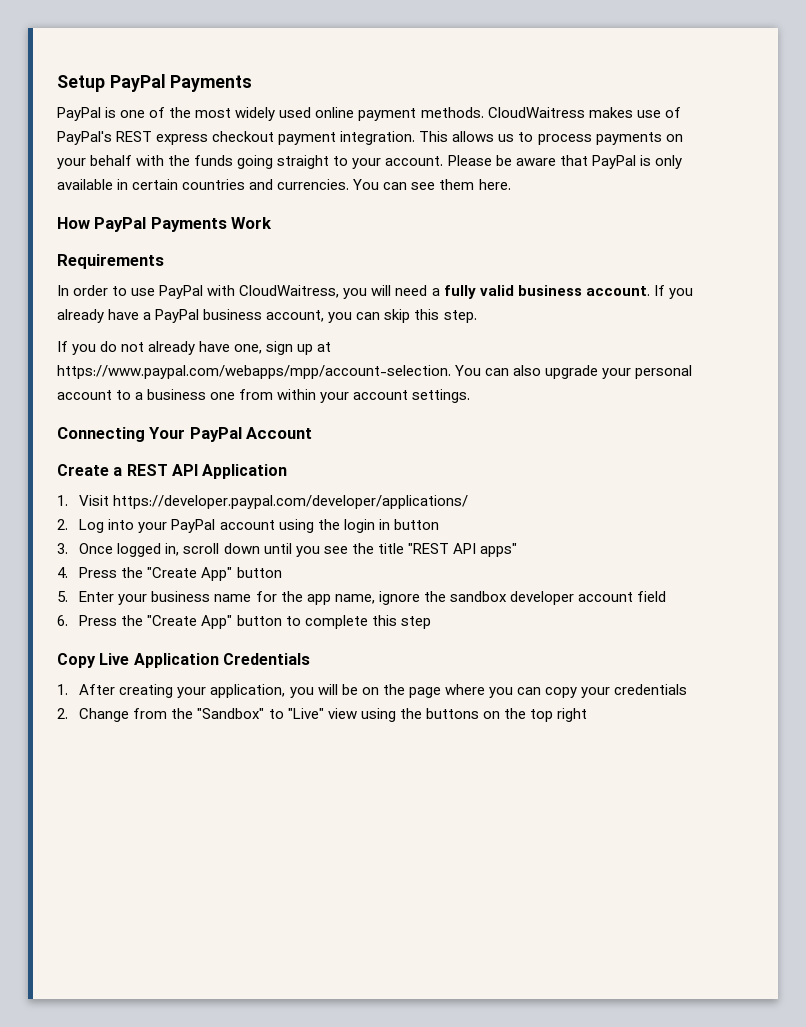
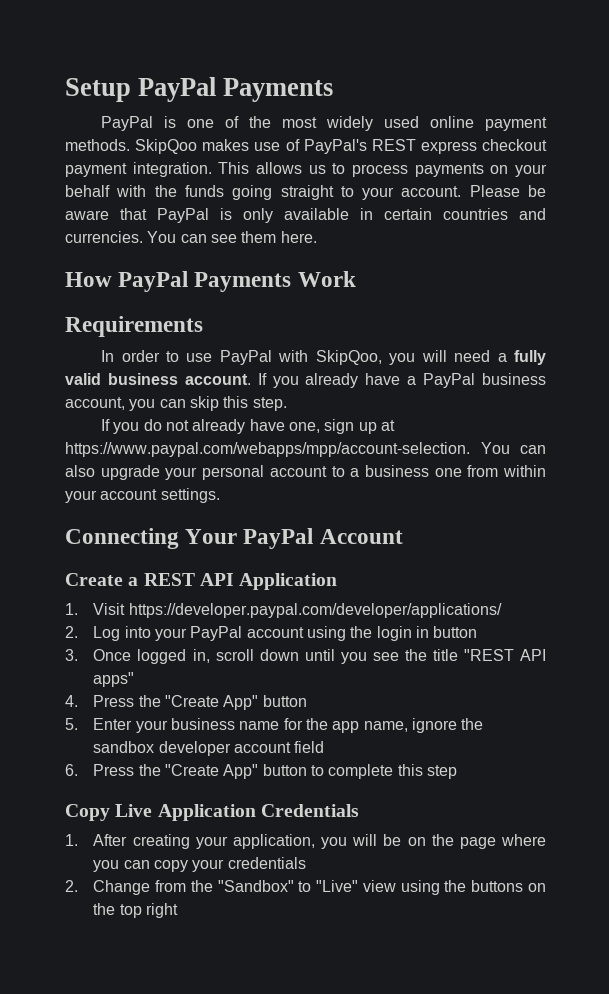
- CloudWaitress makes use of PayPal's REST express checkout payment integration.
+ SkipQoo makes use of PayPal's REST express checkout payment integration.
- In order to use PayPal with CloudWaitress, you will need a fully valid business account.
+ In order to use PayPal with SkipQoo, you will need a fully valid business account.

